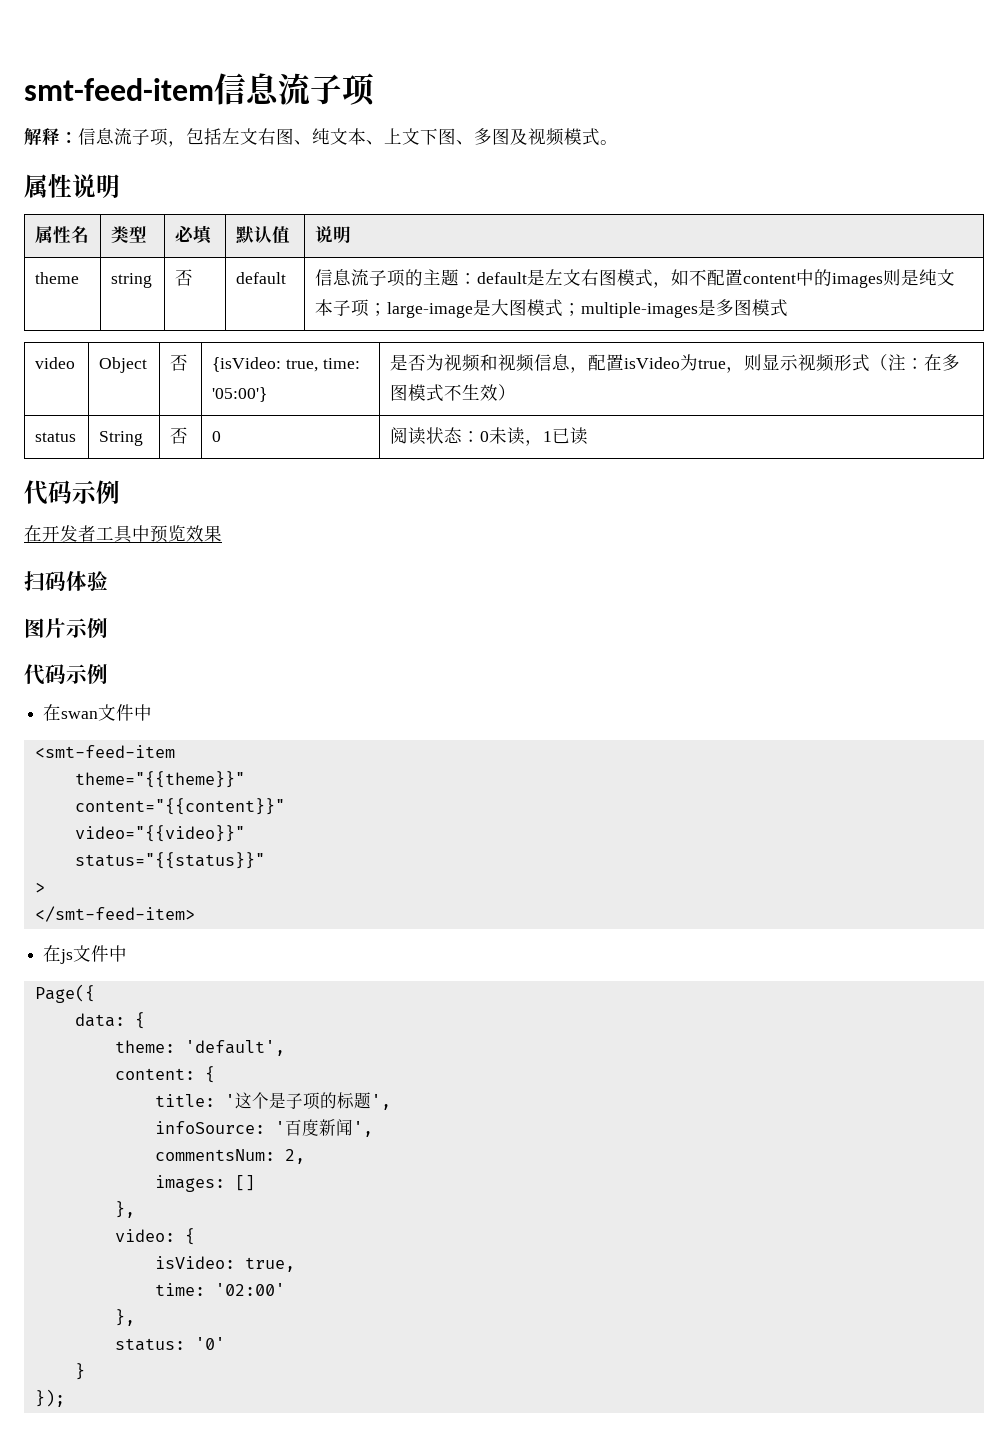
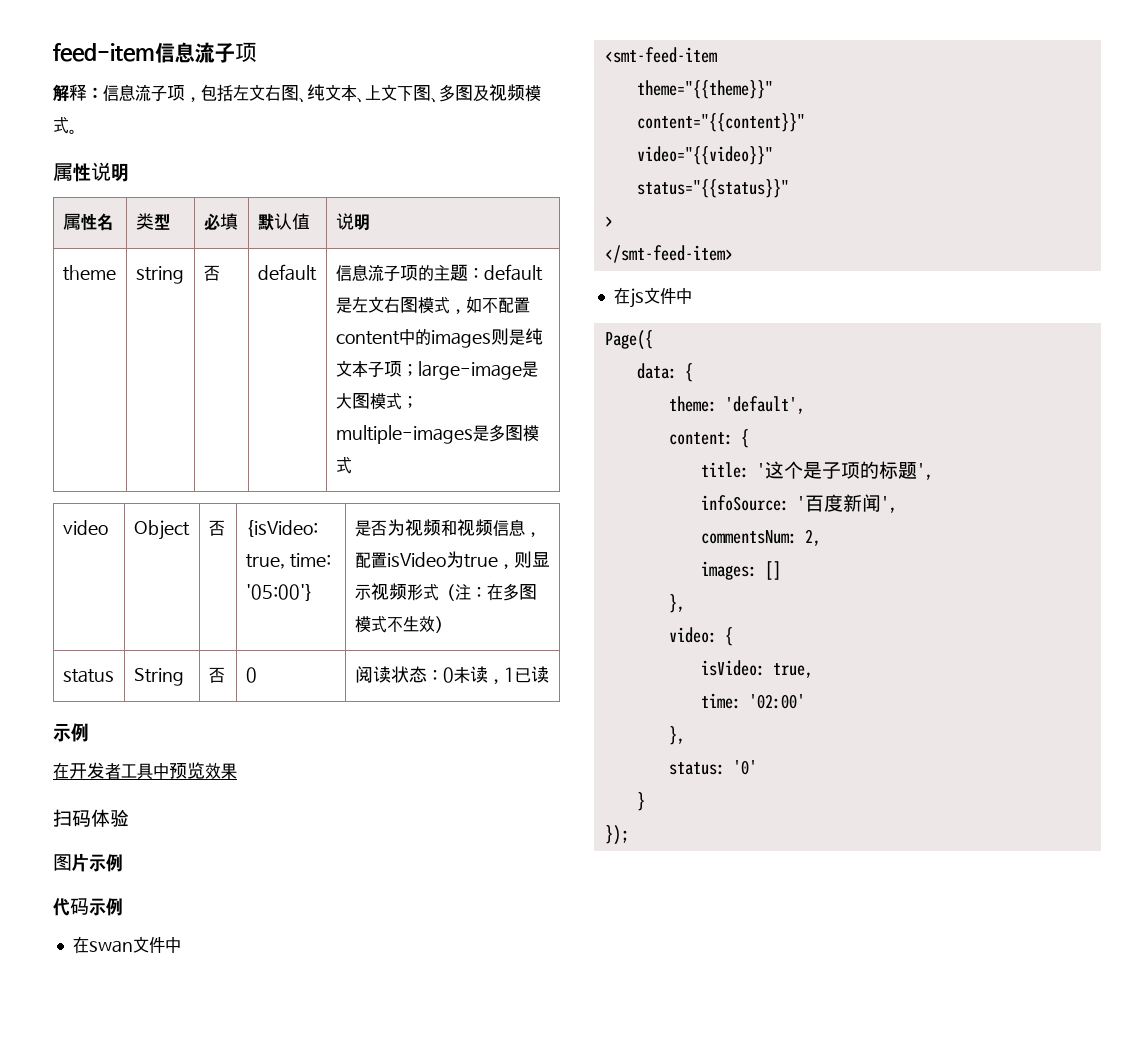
- smt-feed-item信息流子项
+ feed-item信息流子项
  status | String | 否 | 0 | 阅读状态：0未读，1已读
- 代码示例
+ 示例

